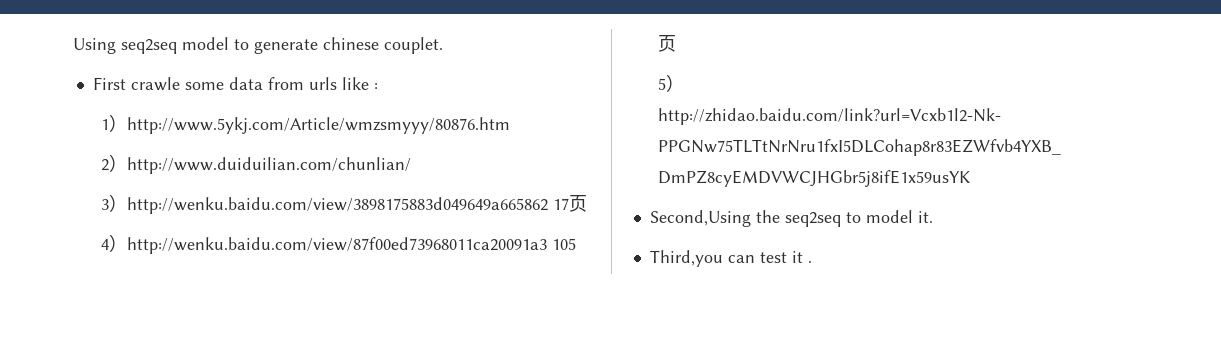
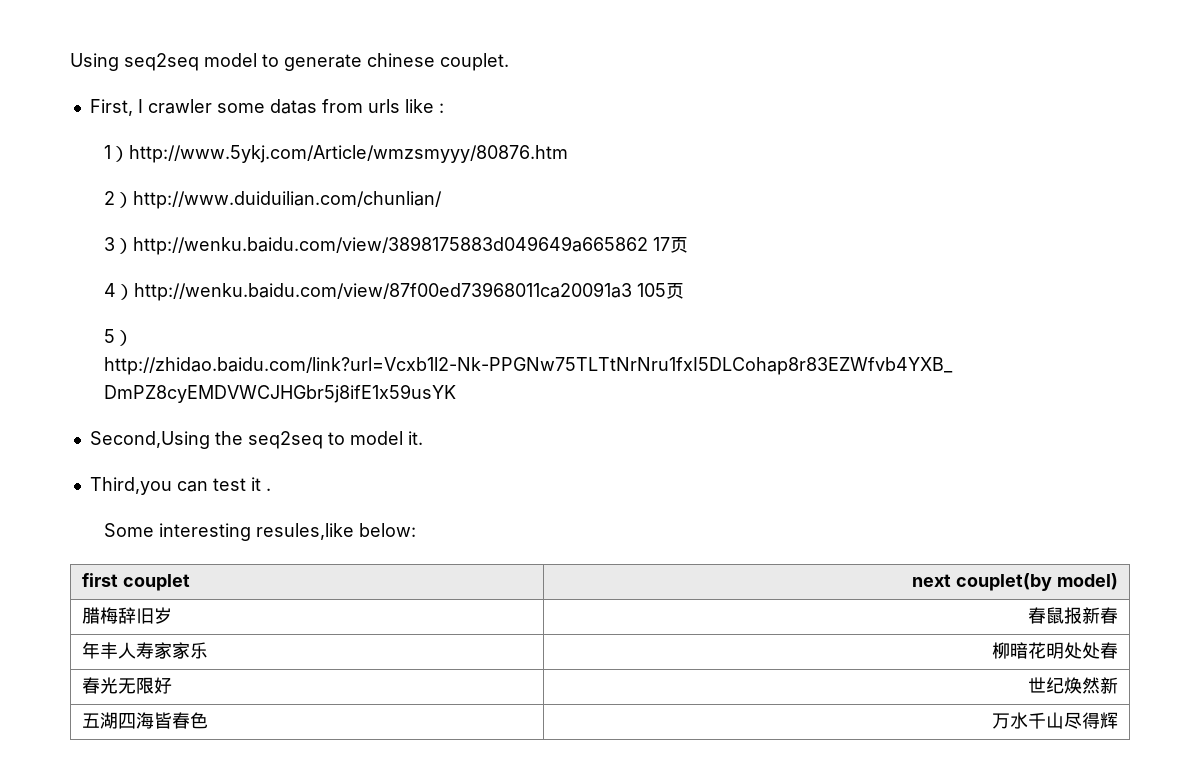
- First crawle some data from urls like :
+ First, I crawler some datas from urls like :
+ Some interesting resules,like below:
+ first couplet | next couplet(by model)
+ 腊梅辞旧岁 | 春鼠报新春
+ 年丰人寿家家乐 | 柳暗花明处处春
+ 春光无限好 | 世纪焕然新
+ 五湖四海皆春色 | 万水千山尽得辉

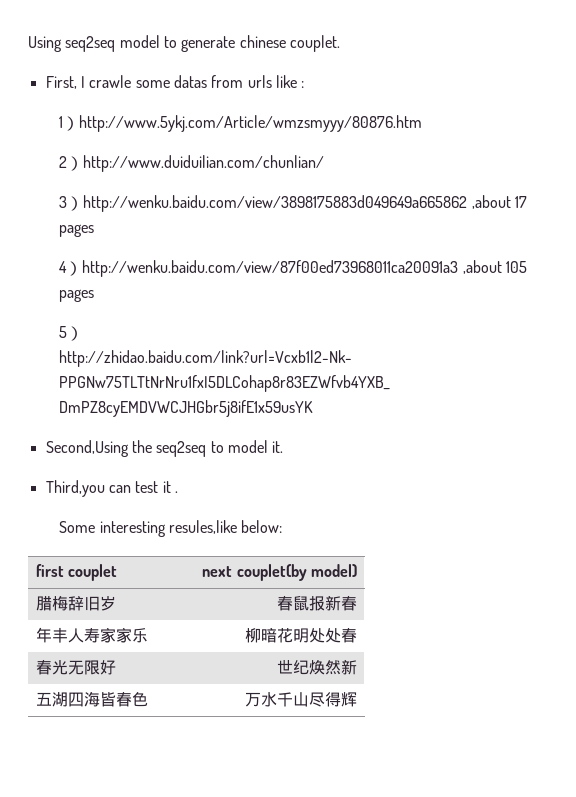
- First, I crawler some datas from urls like :
+ First, I crawle some datas from urls like :
- 3）http://wenku.baidu.com/view/3898175883d049649a665862 17页
+ 3）http://wenku.baidu.com/view/3898175883d049649a665862 ,about 17 pages
- 4）http://wenku.baidu.com/view/87f00ed73968011ca20091a3 105页
+ 4）http://wenku.baidu.com/view/87f00ed73968011ca20091a3 ,about 105 pages

